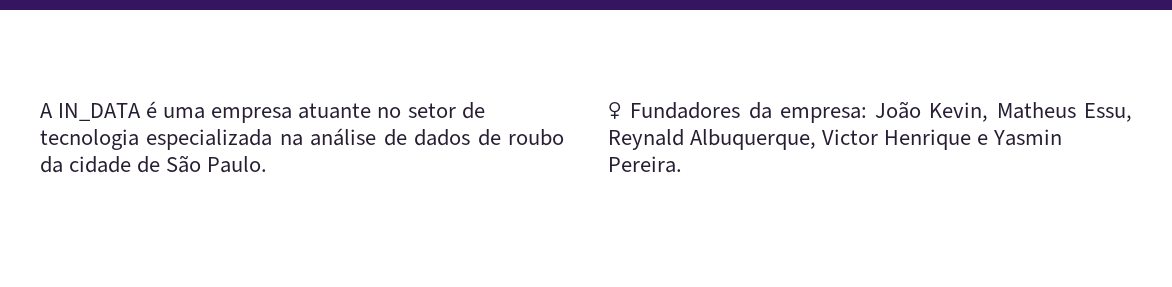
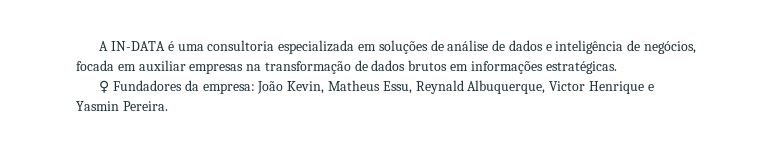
- A IN_DATA é uma empresa atuante no setor de tecnologia especializada na análise de dados de roubo da cidade de São Paulo.
+ A IN-DATA é uma consultoria especializada em soluções de análise de dados e inteligência de negócios, focada em auxiliar empresas na transformação de dados brutos em informações estratégicas.

